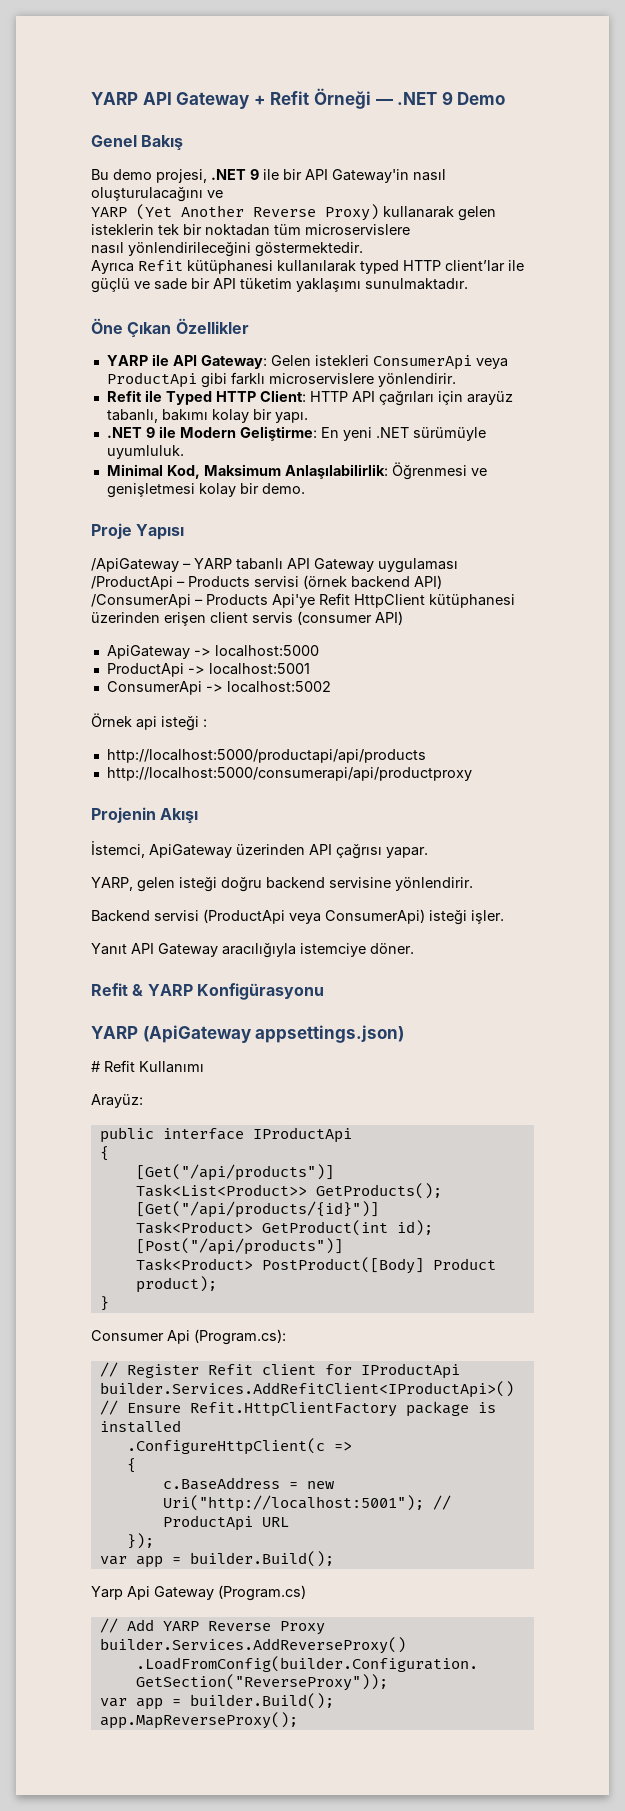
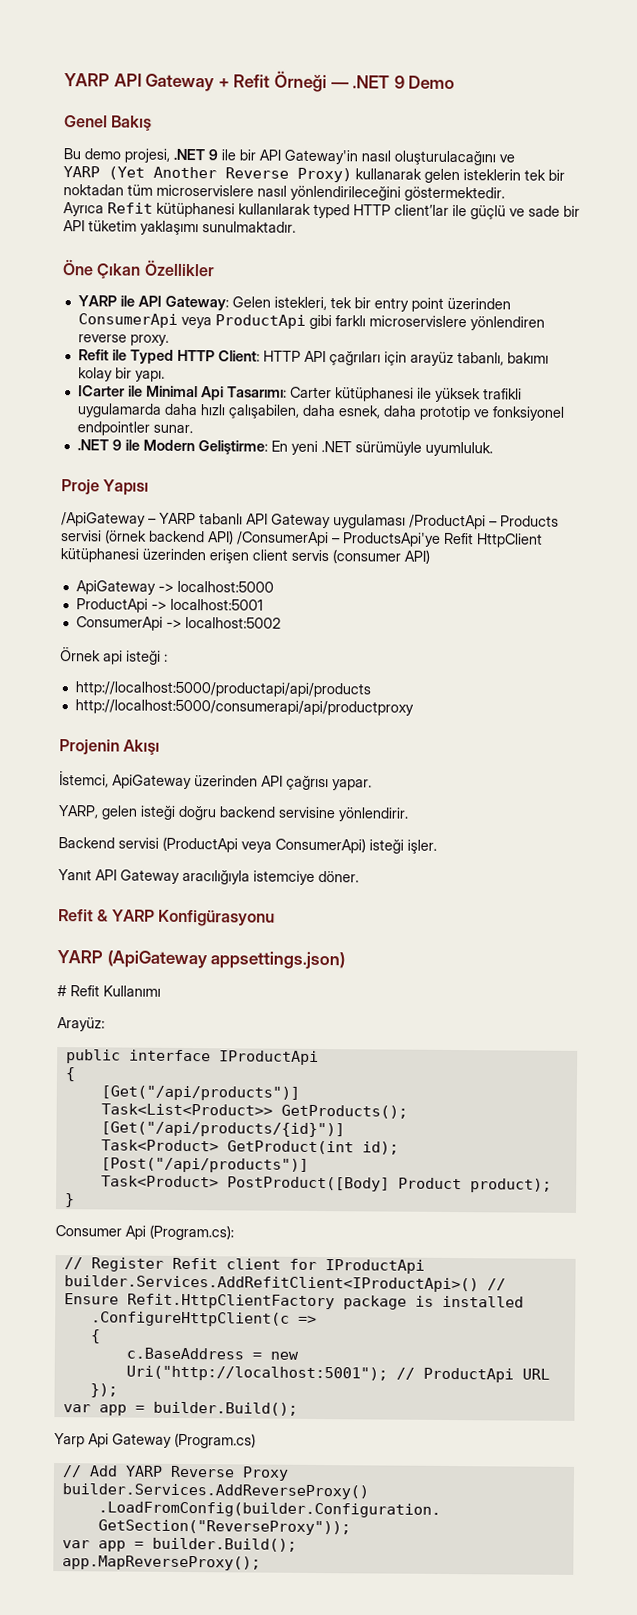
- YARP (Yet Another Reverse Proxy) kullanarak gelen isteklerin tek bir noktadan tüm microservislere
- nasıl yönlendirileceğini göstermektedir.
+ YARP (Yet Another Reverse Proxy) kullanarak gelen isteklerin tek bir noktadan tüm microservislere nasıl yönlendirileceğini göstermektedir.
- YARP ile API Gateway: Gelen istekleri ConsumerApi veya ProductApi gibi farklı microservislere yönlendirir.
+ YARP ile API Gateway: Gelen istekleri, tek bir entry point üzerinden ConsumerApi veya ProductApi gibi farklı microservislere yönlendiren reverse proxy.
+ ICarter ile Minimal Api Tasarımı: Carter kütüphanesi ile yüksek trafikli uygulamarda daha hızlı çalışabilen, daha esnek, daha prototip ve fonksiyonel endpointler sunar.
- Minimal Kod, Maksimum Anlaşılabilirlik: Öğrenmesi ve genişletmesi kolay bir demo.
- /ApiGateway – YARP tabanlı API Gateway uygulaması /ProductApi – Products servisi (örnek backend API) /ConsumerApi – Products Api'ye Refit HttpClient kütüphanesi üzerinden erişen client servis (consumer API)
+ /ApiGateway – YARP tabanlı API Gateway uygulaması /ProductApi – Products servisi (örnek backend API) /ConsumerApi – ProductsApi'ye Refit HttpClient kütüphanesi üzerinden erişen client servis (consumer API)

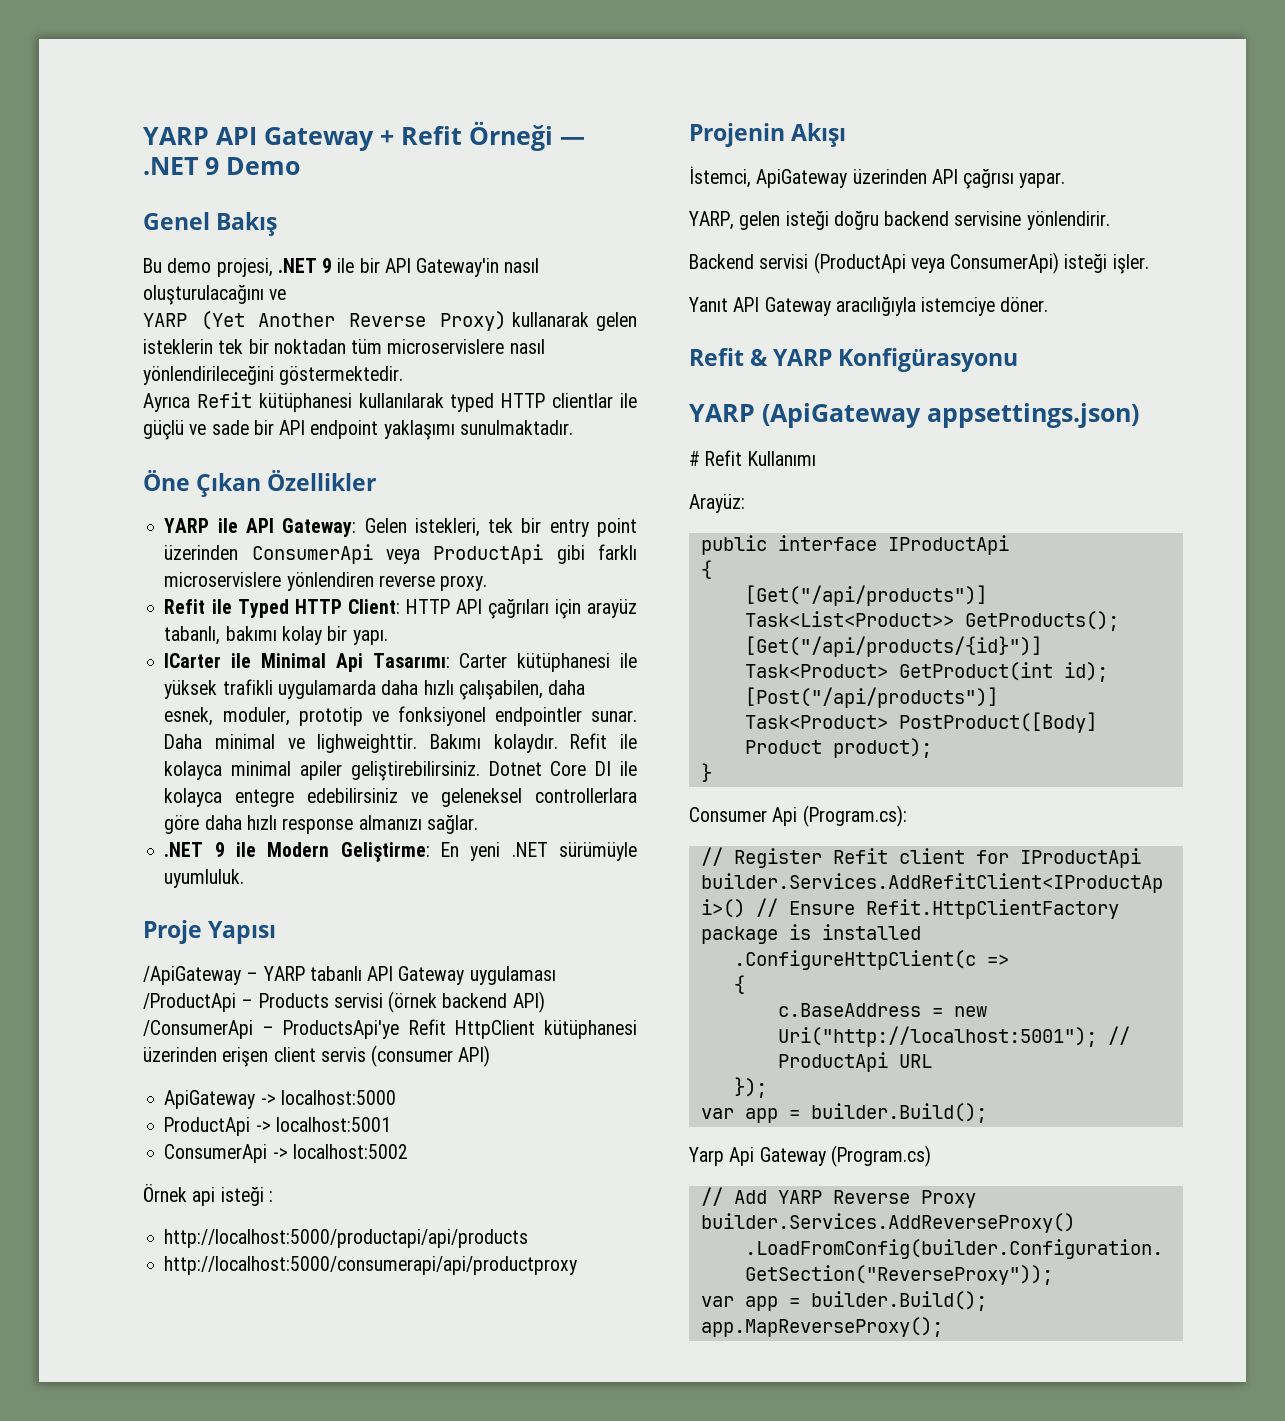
- Ayrıca Refit kütüphanesi kullanılarak typed HTTP client’lar ile güçlü ve sade bir API tüketim yaklaşımı sunulmaktadır.
+ Ayrıca Refit kütüphanesi kullanılarak typed HTTP clientlar ile güçlü ve sade bir API endpoint yaklaşımı sunulmaktadır.
- ICarter ile Minimal Api Tasarımı: Carter kütüphanesi ile yüksek trafikli uygulamarda daha hızlı çalışabilen, daha esnek, daha prototip ve fonksiyonel endpointler sunar.
+ ICarter ile Minimal Api Tasarımı: Carter kütüphanesi ile yüksek trafikli uygulamarda daha hızlı çalışabilen, daha esnek, moduler, prototip ve fonksiyonel endpointler sunar. Daha minimal ve lighweighttir. Bakımı kolaydır. Refit ile kolayca minimal apiler geliştirebilirsiniz. Dotnet Core DI ile kolayca entegre edebilirsiniz ve geleneksel controllerlara göre daha hızlı response almanızı sağlar.

